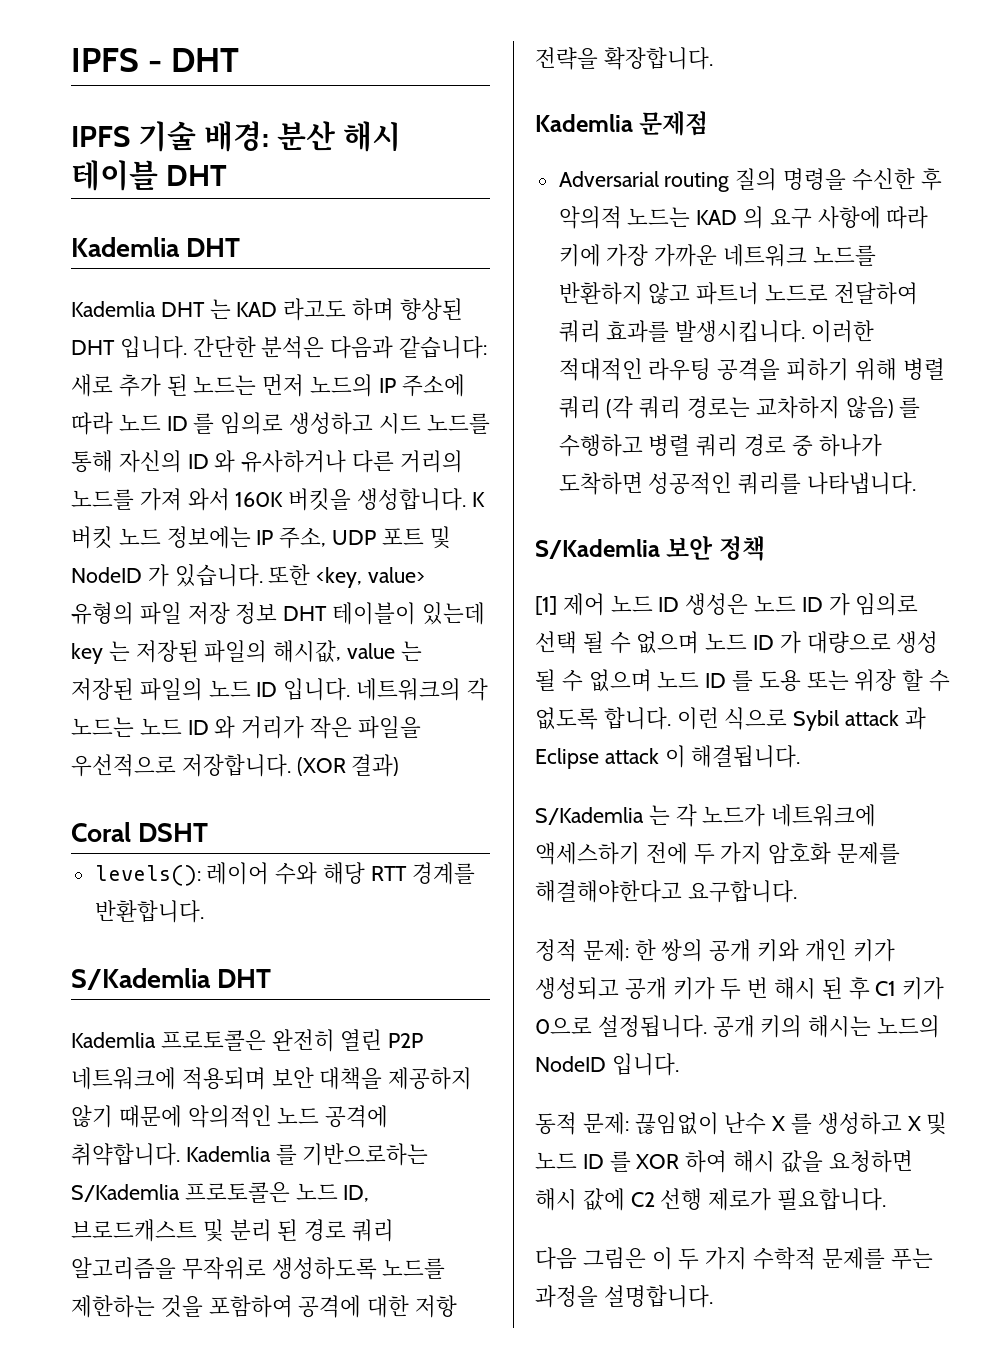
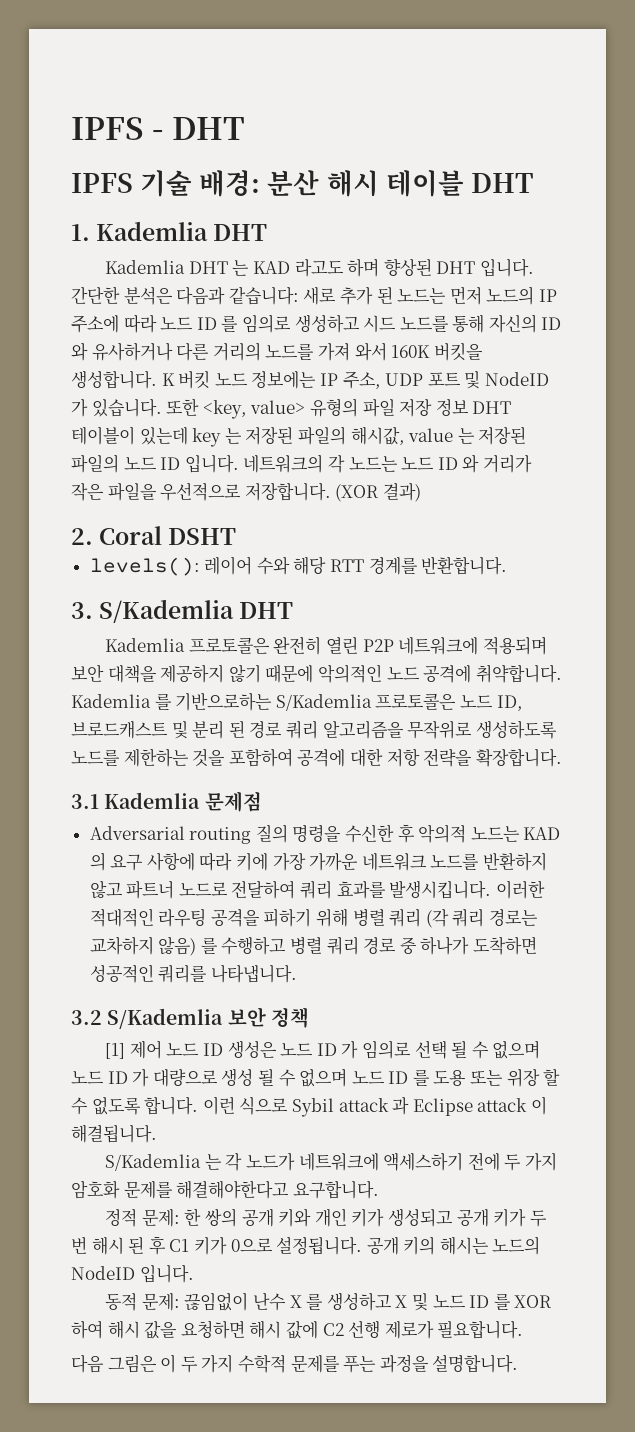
  IPFS 기술 배경: 분산 해시 테이블 DHT
- Kademlia DHT
+ 1. Kademlia DHT
- Coral DSHT
+ 2. Coral DSHT
- S/Kademlia DHT
+ 3. S/Kademlia DHT
- Kademlia 문제점
+ 3.1 Kademlia 문제점
- S/Kademlia 보안 정책
+ 3.2 S/Kademlia 보안 정책

